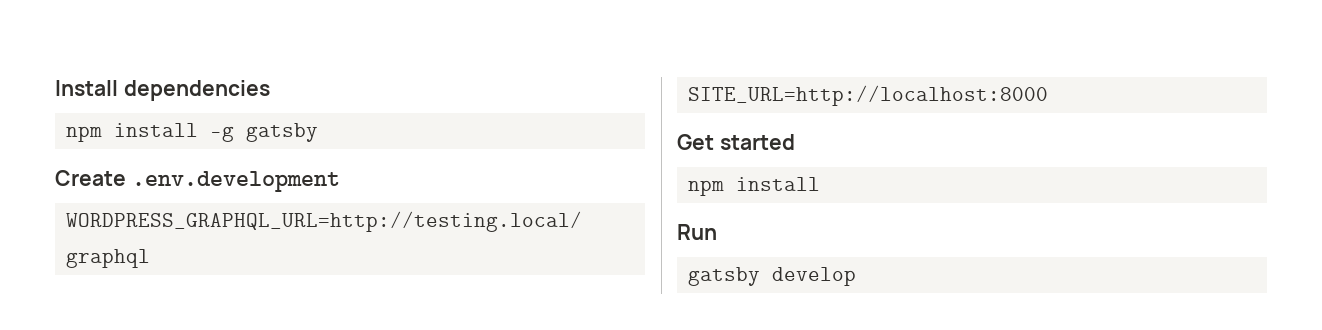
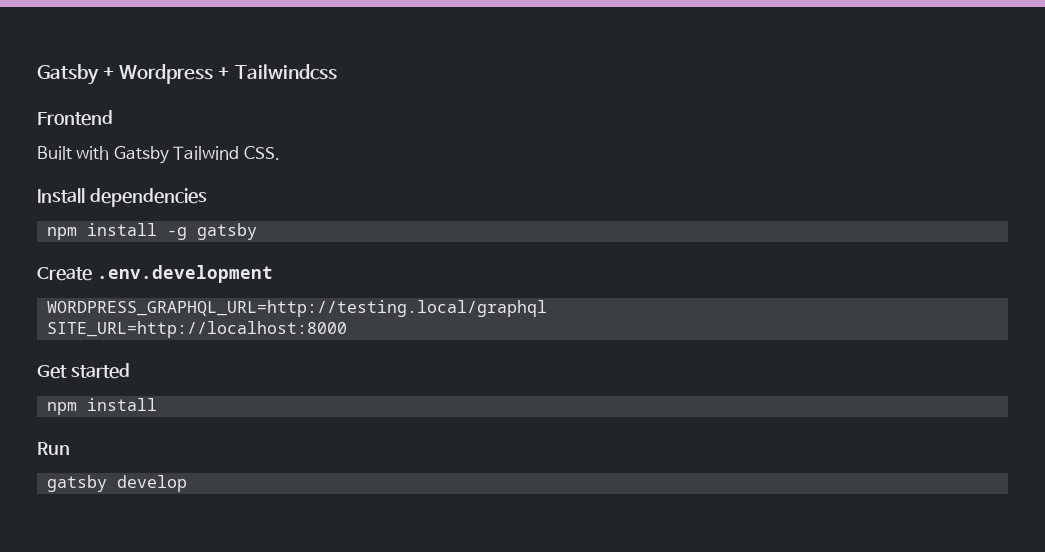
+ Gatsby + Wordpress + Tailwindcss
+ Frontend
+ Built with Gatsby Tailwind CSS.

